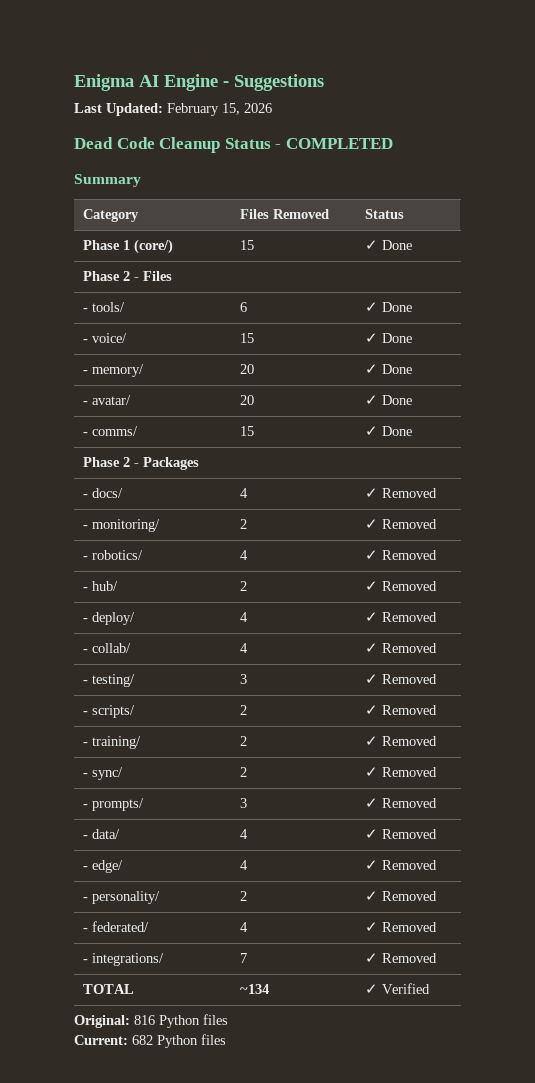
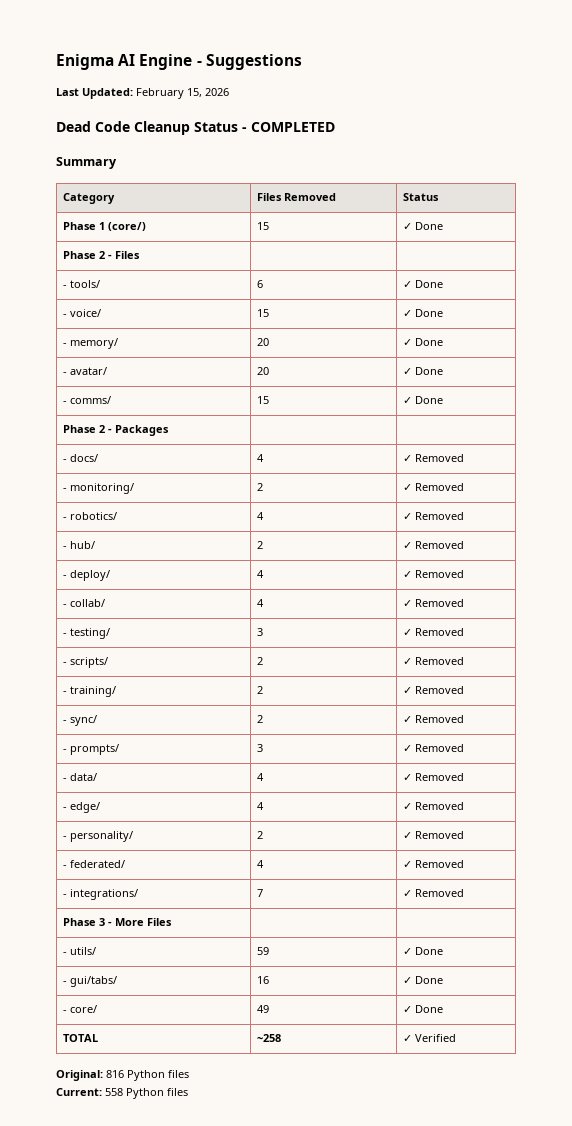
+ Phase 3 - More Files | |
+ - utils/ | 59 | ✓ Done
+ - gui/tabs/ | 16 | ✓ Done
+ - core/ | 49 | ✓ Done
- TOTAL | ~134 | ✓ Verified
+ TOTAL | ~258 | ✓ Verified
- Current: 682 Python files
+ Current: 558 Python files

